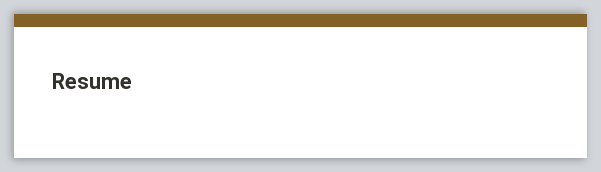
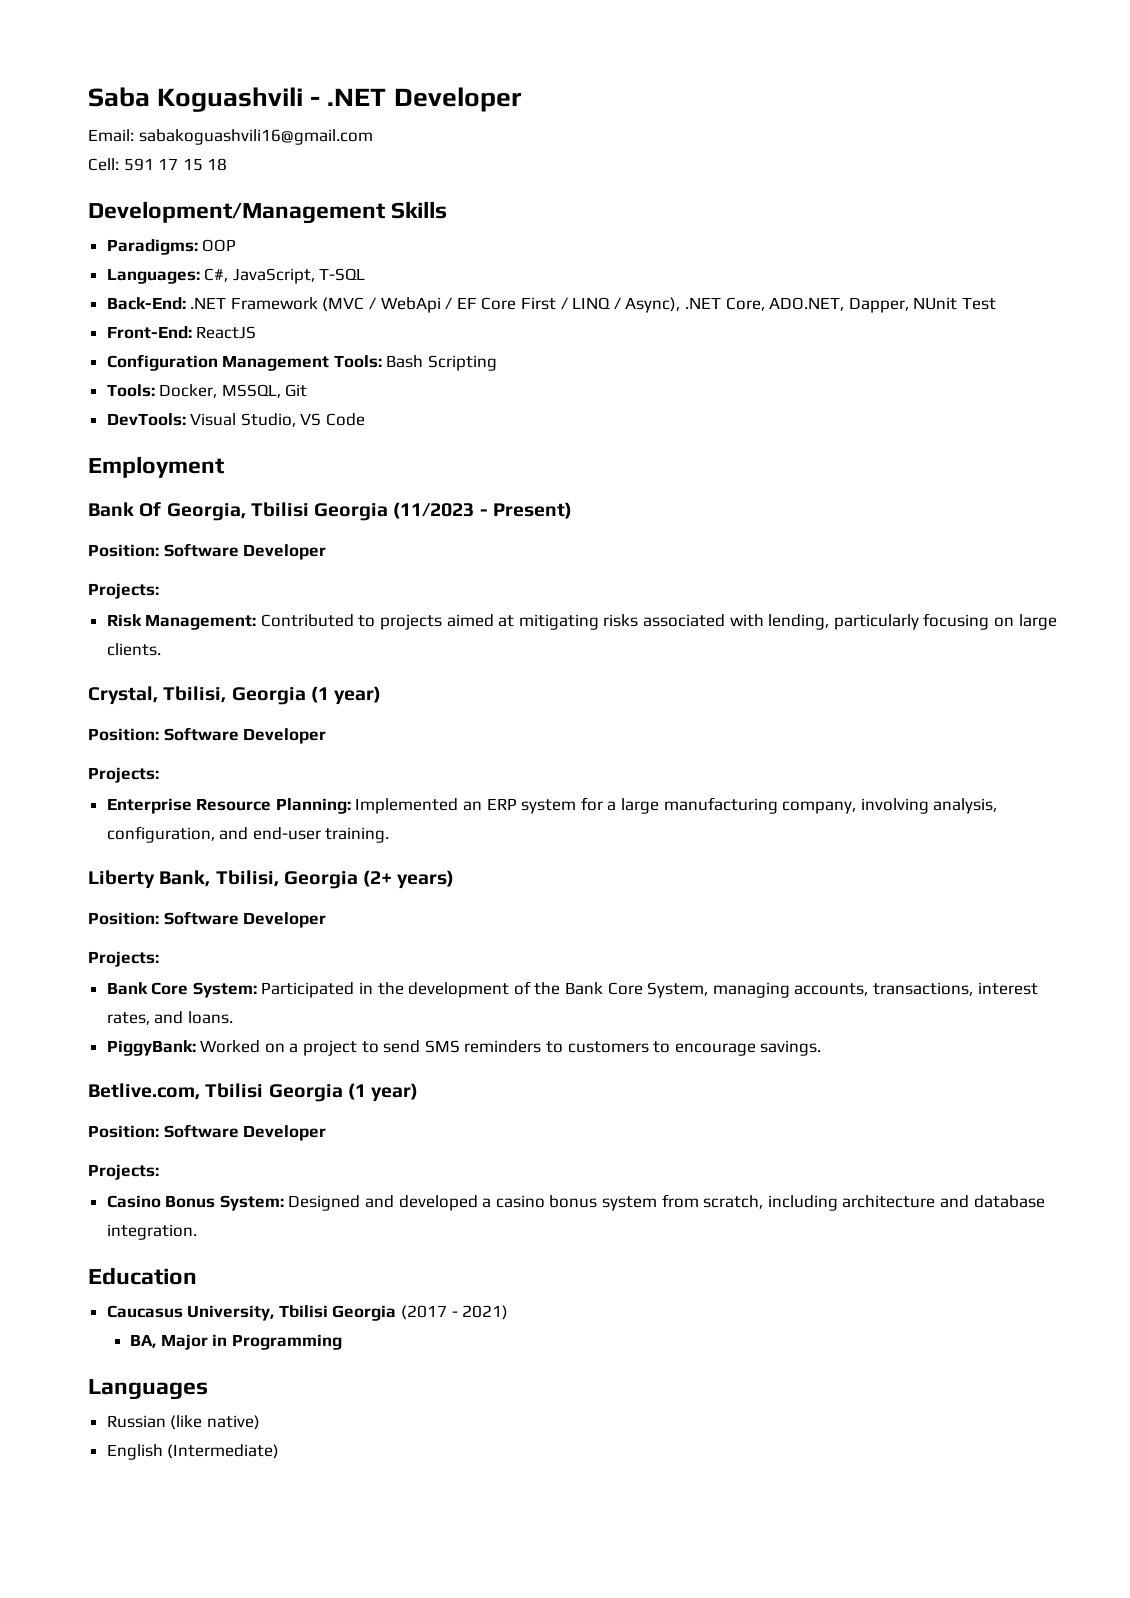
- Resume
+ Saba Koguashvili - .NET Developer
+ Email: sabakoguashvili16@gmail.com
+ Cell: 591 17 15 18
+ Development/Management Skills
+ Paradigms: OOP
+ Languages: C#, JavaScript, T-SQL
+ Back-End: .NET Framework (MVC / WebApi / EF Core First / LINQ / Async), .NET Core, ADO.NET, Dapper, NUnit Test
+ Front-End: ReactJS
+ Configuration Management Tools: Bash Scripting
+ Tools: Docker, MSSQL, Git
+ DevTools: Visual Studio, VS Code
+ Employment
+ Bank Of Georgia, Tbilisi Georgia (11/2023 - Present)
+ Position: Software Developer
+ Projects:
+ Risk Management: Contributed to projects aimed at mitigating risks associated with lending, particularly focusing on large clients.
+ Crystal, Tbilisi, Georgia (1 year)
+ Position: Software Developer
+ Projects:
+ Enterprise Resource Planning: Implemented an ERP system for a large manufacturing company, involving analysis, configuration, and end-user training.
+ Liberty Bank, Tbilisi, Georgia (2+ years)
+ Position: Software Developer
+ Projects:
+ Bank Core System: Participated in the development of the Bank Core System, managing accounts, transactions, interest rates, and loans.
+ PiggyBank: Worked on a project to send SMS reminders to customers to encourage savings.
+ Betlive.com, Tbilisi Georgia (1 year)
+ Position: Software Developer
+ Projects:
+ Casino Bonus System: Designed and developed a casino bonus system from scratch, including architecture and database integration.
+ Education
+ Caucasus University, Tbilisi Georgia (2017 - 2021)
+ BA, Major in Programming
+ Languages
+ Russian (like native)
+ English (Intermediate)

